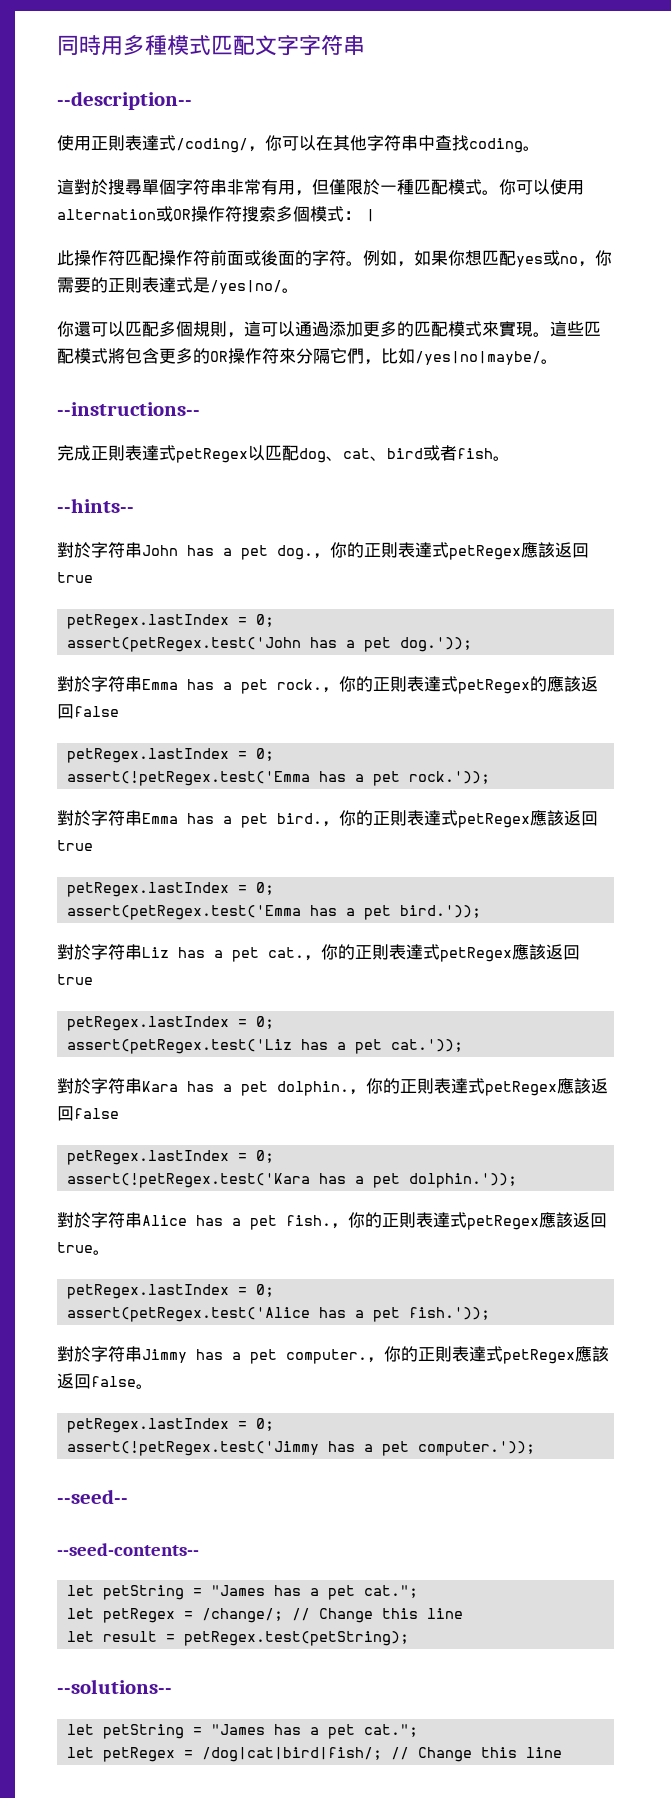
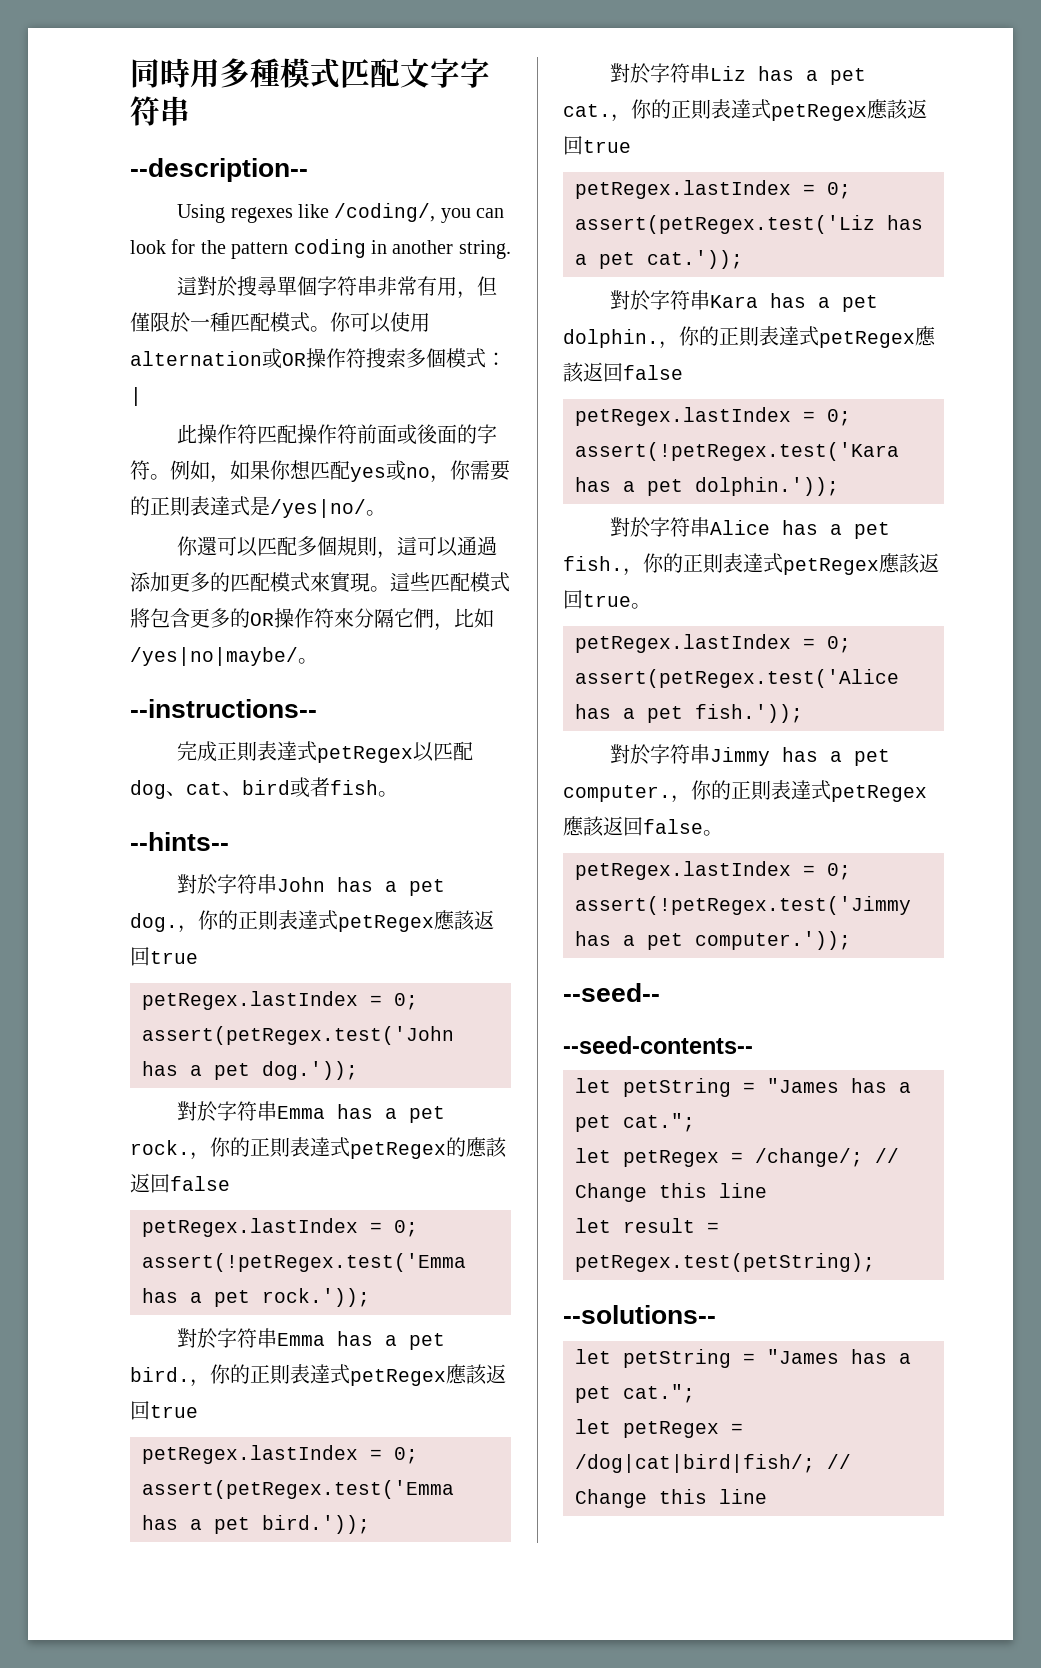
- 使用正則表達式/coding/，你可以在其他字符串中查找coding。
+ Using regexes like /coding/, you can look for the pattern coding in another string.

